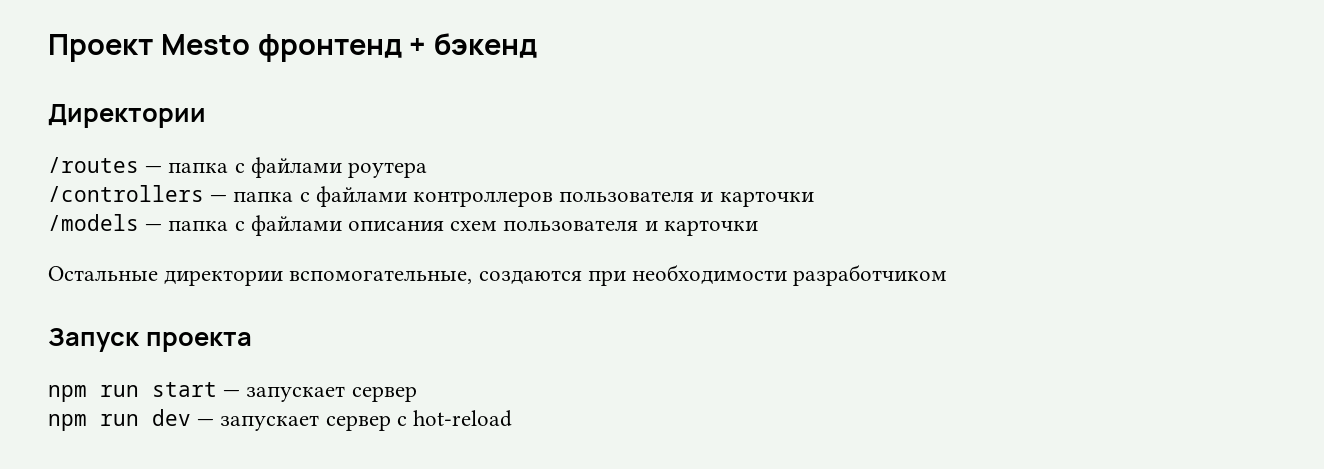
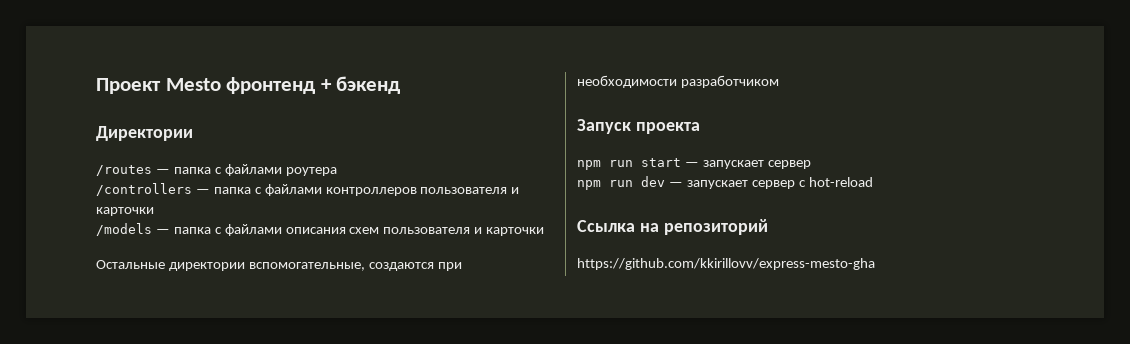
+ Ссылка на репозиторий
+ https://github.com/kkirillovv/express-mesto-gha

